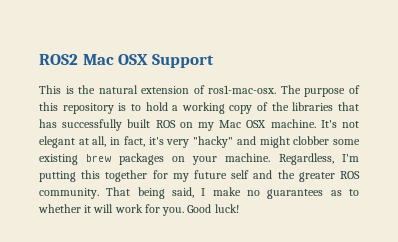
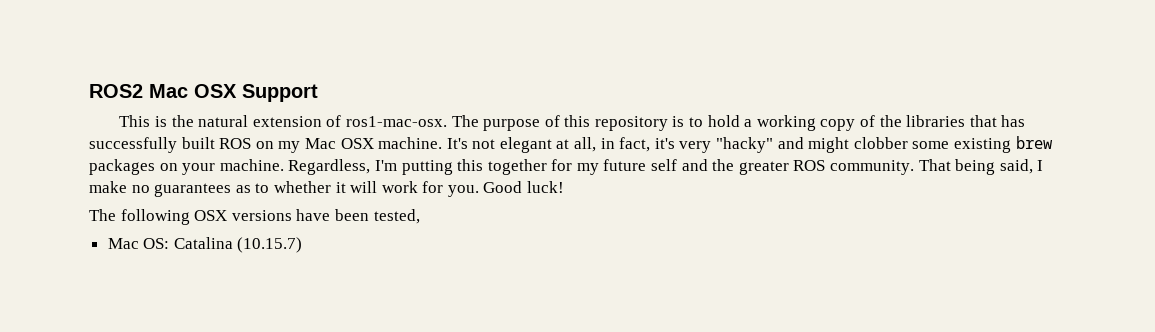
+ The following OSX versions have been tested,
+ Mac OS: Catalina (10.15.7)

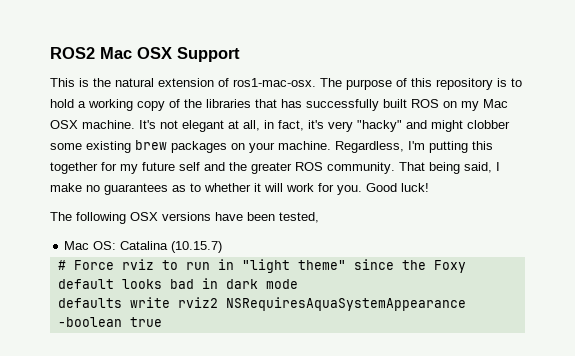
+ # Force rviz to run in "light theme" since the Foxy default looks bad in dark mode
+ defaults write rviz2 NSRequiresAquaSystemAppearance -boolean true

